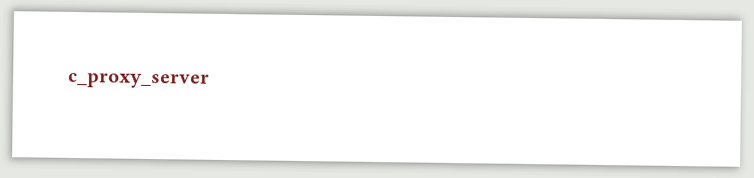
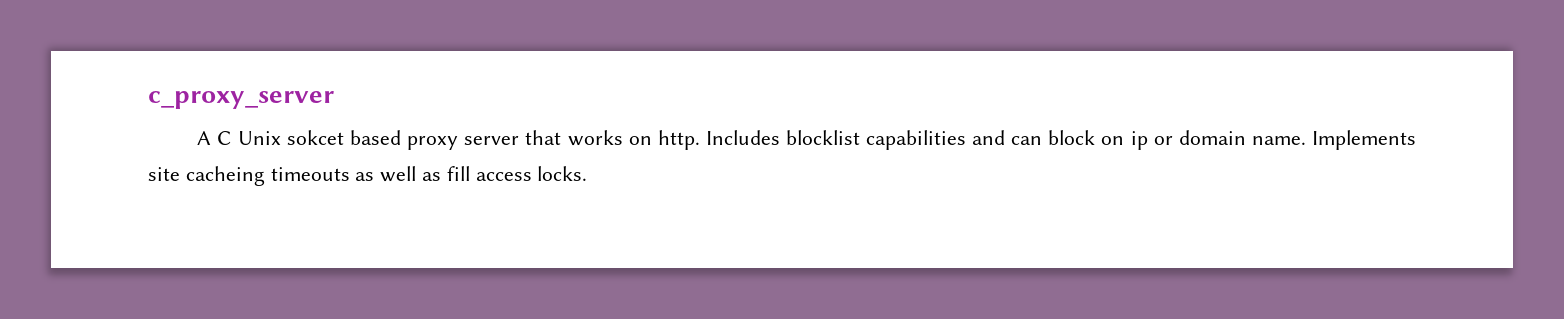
+ A C Unix sokcet based proxy server that works on http. Includes blocklist capabilities and can block on ip or domain name. Implements site cacheing timeouts as well as fill access locks.

